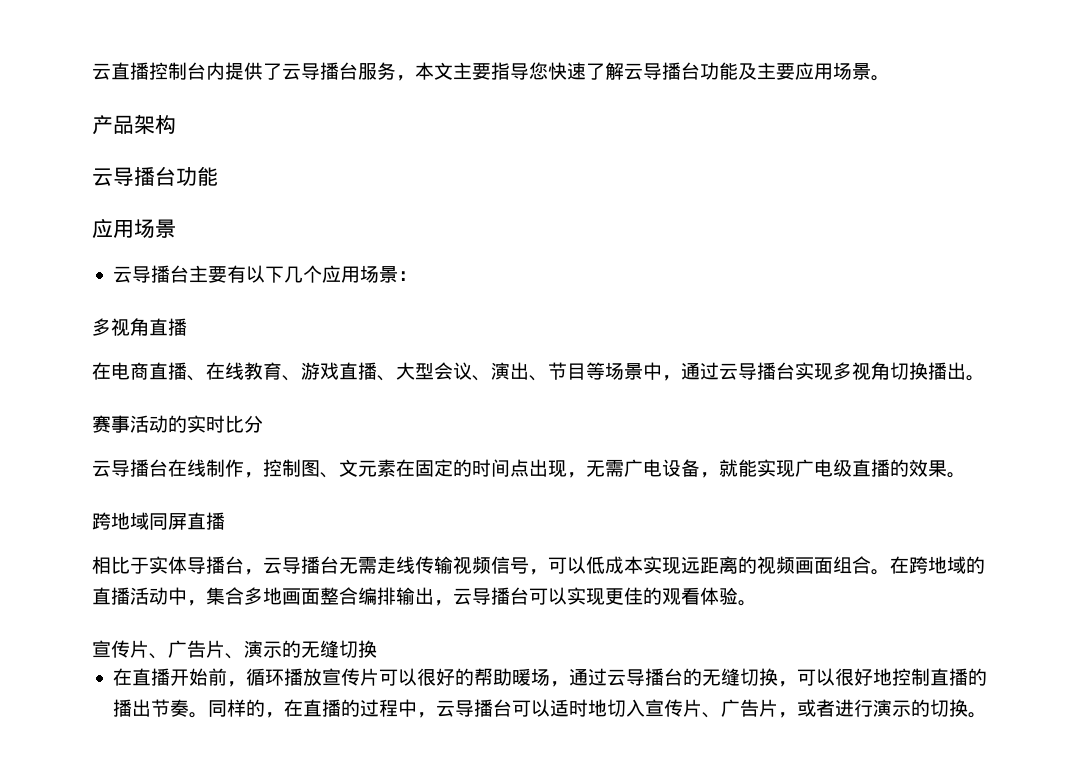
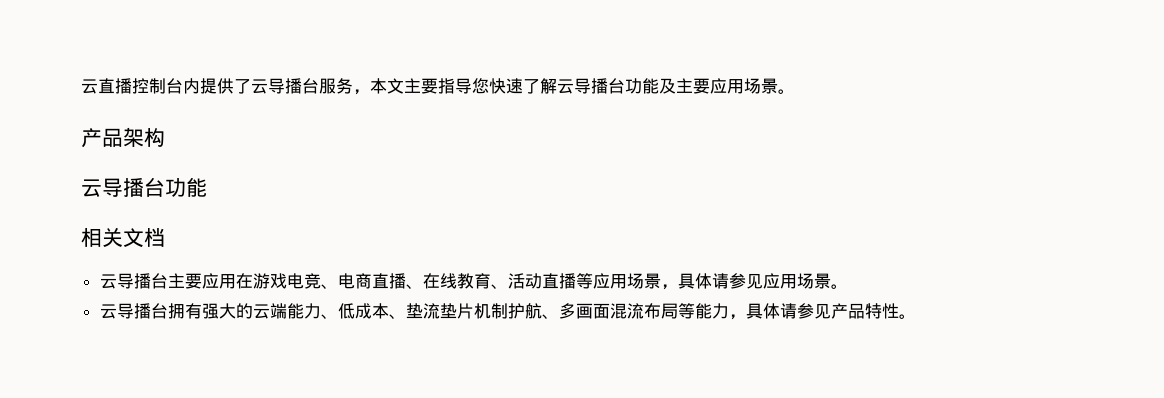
  产品架构
  云导播台功能
- 应用场景
+ 相关文档
- 云导播台主要有以下几个应用场景：
- 多视角直播
- 在电商直播、在线教育、游戏直播、大型会议、演出、节目等场景中，通过云导播台实现多视角切换播出。
- 赛事活动的实时比分
- 云导播台在线制作，控制图、文元素在固定的时间点出现，无需广电设备，就能实现广电级直播的效果。
- 跨地域同屏直播
- 相比于实体导播台，云导播台无需走线传输视频信号，可以低成本实现远距离的视频画面组合。在跨地域的直播活动中，集合多地画面整合编排输出，云导播台可以实现更佳的观看体验。
- 宣传片、广告片、演示的无缝切换
- 在直播开始前，循环播放宣传片可以很好的帮助暖场，通过云导播台的无缝切换，可以很好地控制直播的播出节奏。同样的，在直播的过程中，云导播台可以适时地切入宣传片、广告片，或者进行演示的切换。
+ 云导播台主要应用在游戏电竞、电商直播、在线教育、活动直播等应用场景，具体请参见应用场景。
+ 云导播台拥有强大的云端能力、低成本、垫流垫片机制护航、多画面混流布局等能力，具体请参见产品特性。

